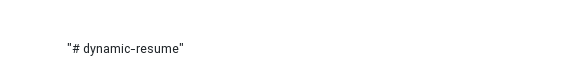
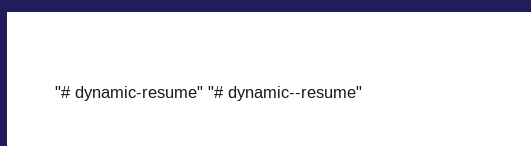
- "# dynamic-resume"
+ "# dynamic-resume" "# dynamic--resume"

